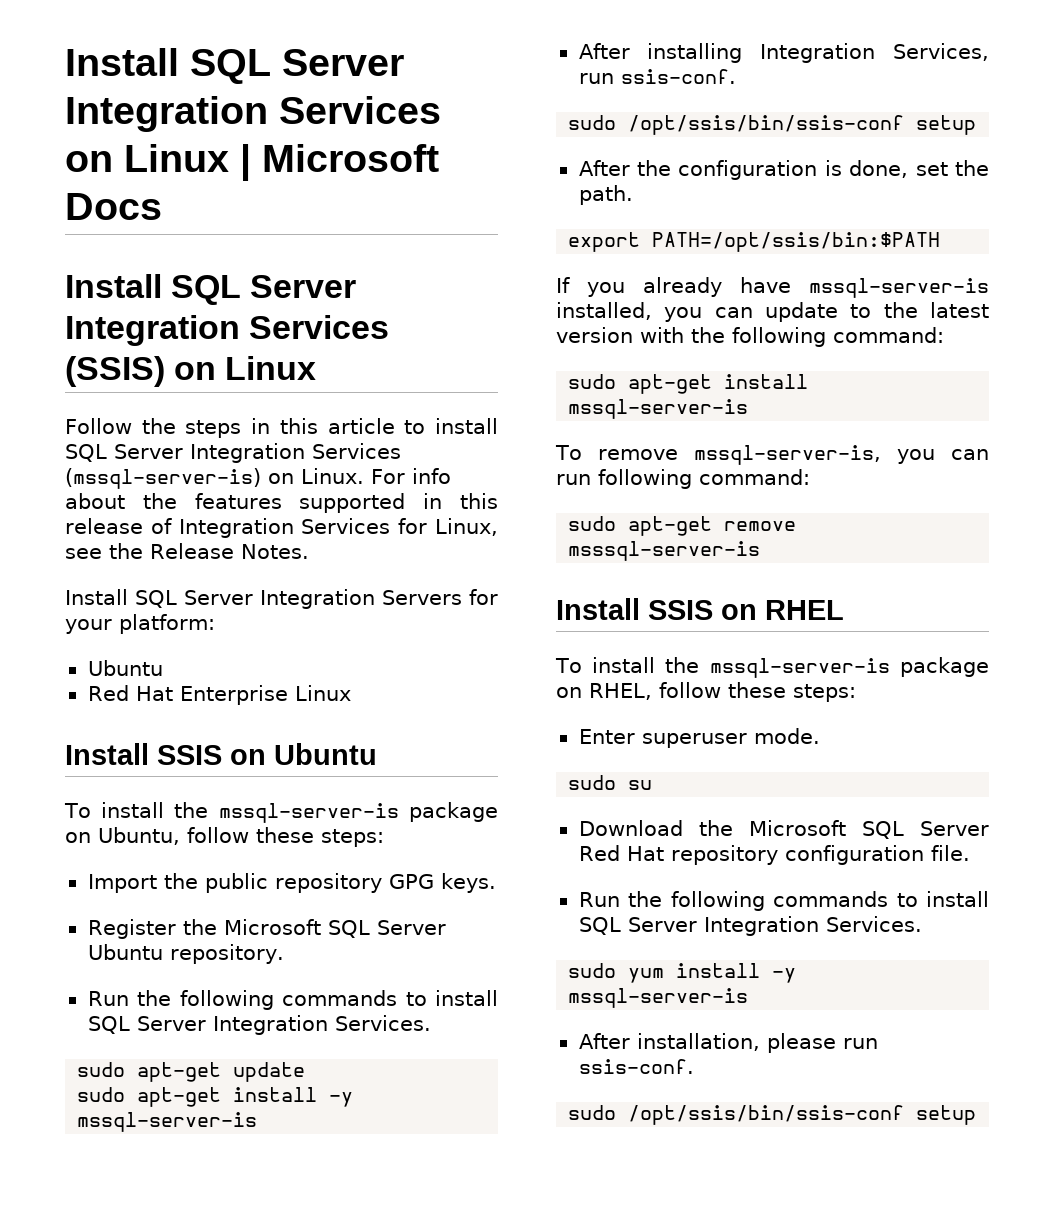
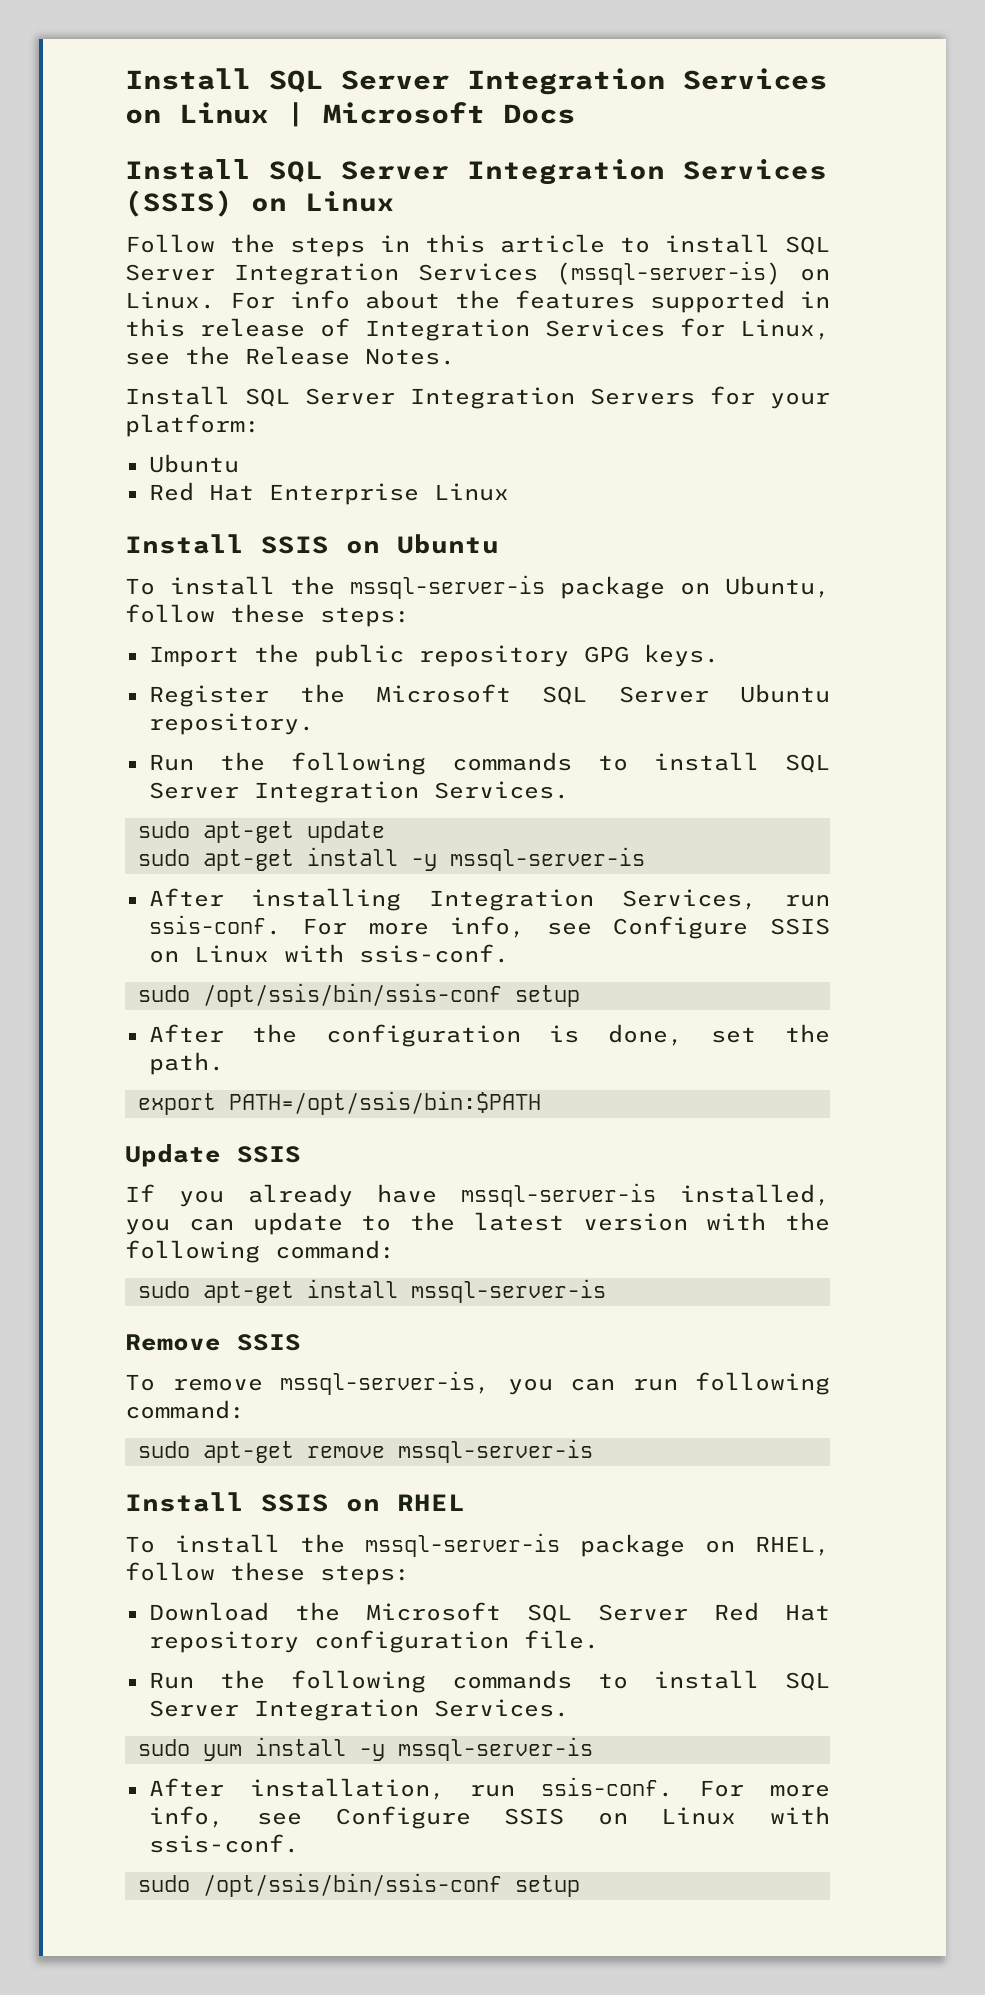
- After installing Integration Services, run ssis-conf.
+ After installing Integration Services, run ssis-conf. For more info, see Configure SSIS on Linux with ssis-conf.
+ Update SSIS
+ Remove SSIS
- sudo apt-get remove msssql-server-is
+ sudo apt-get remove mssql-server-is
- Enter superuser mode.
- sudo su
- After installation, please run ssis-conf.
+ After installation, run ssis-conf. For more info, see Configure SSIS on Linux with ssis-conf.

